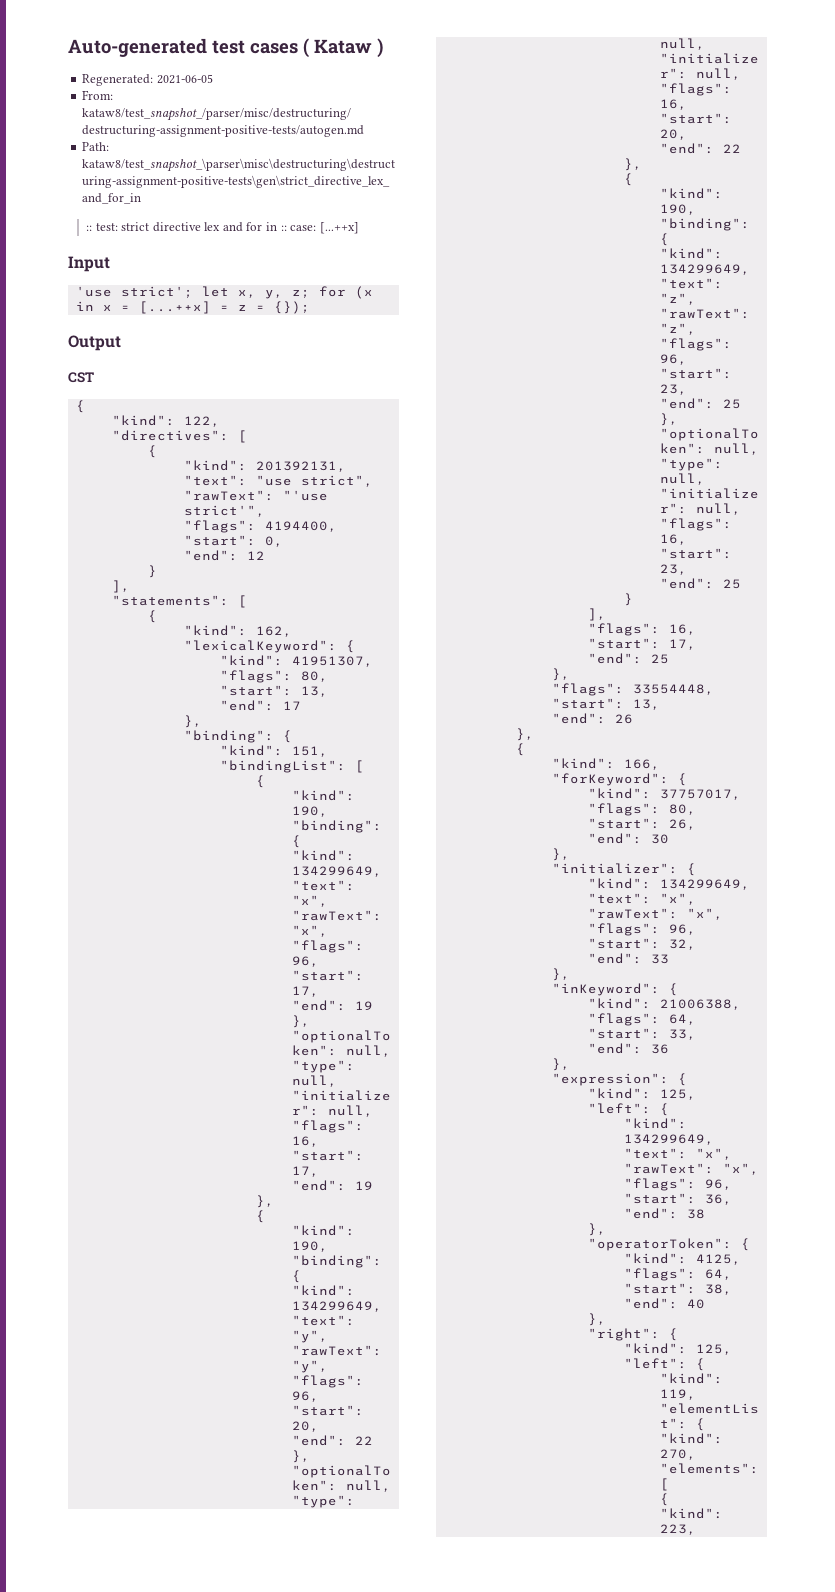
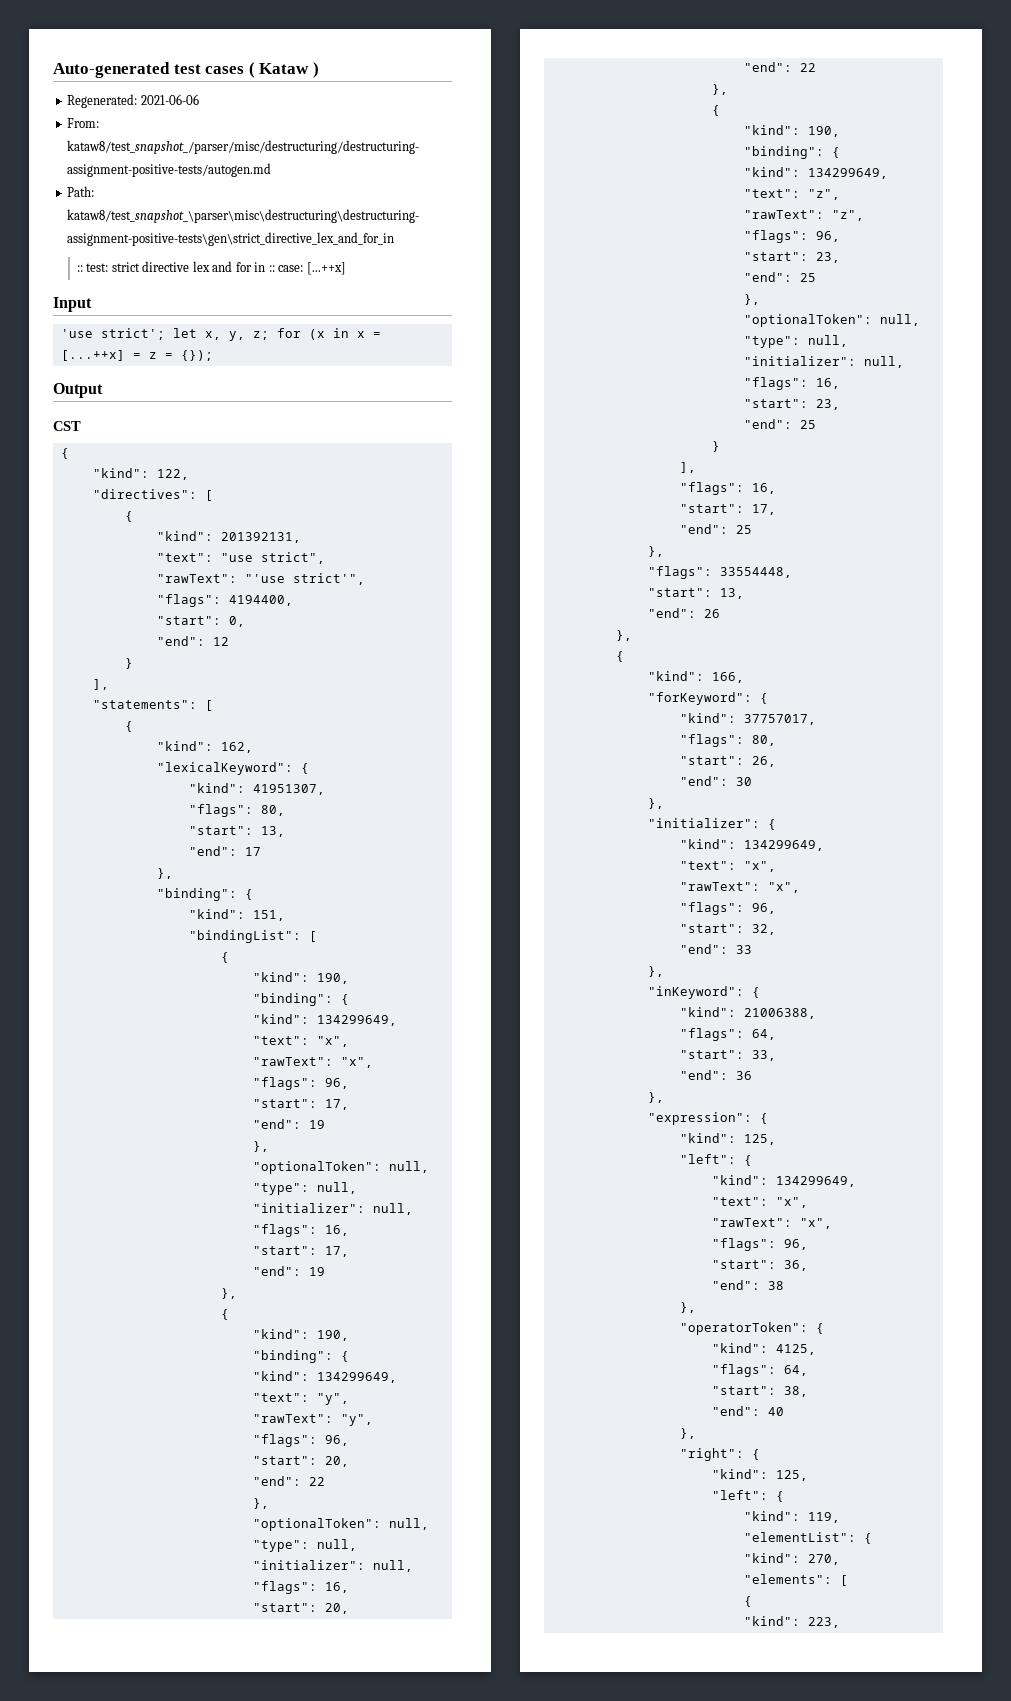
- Regenerated: 2021-06-05
+ Regenerated: 2021-06-06

